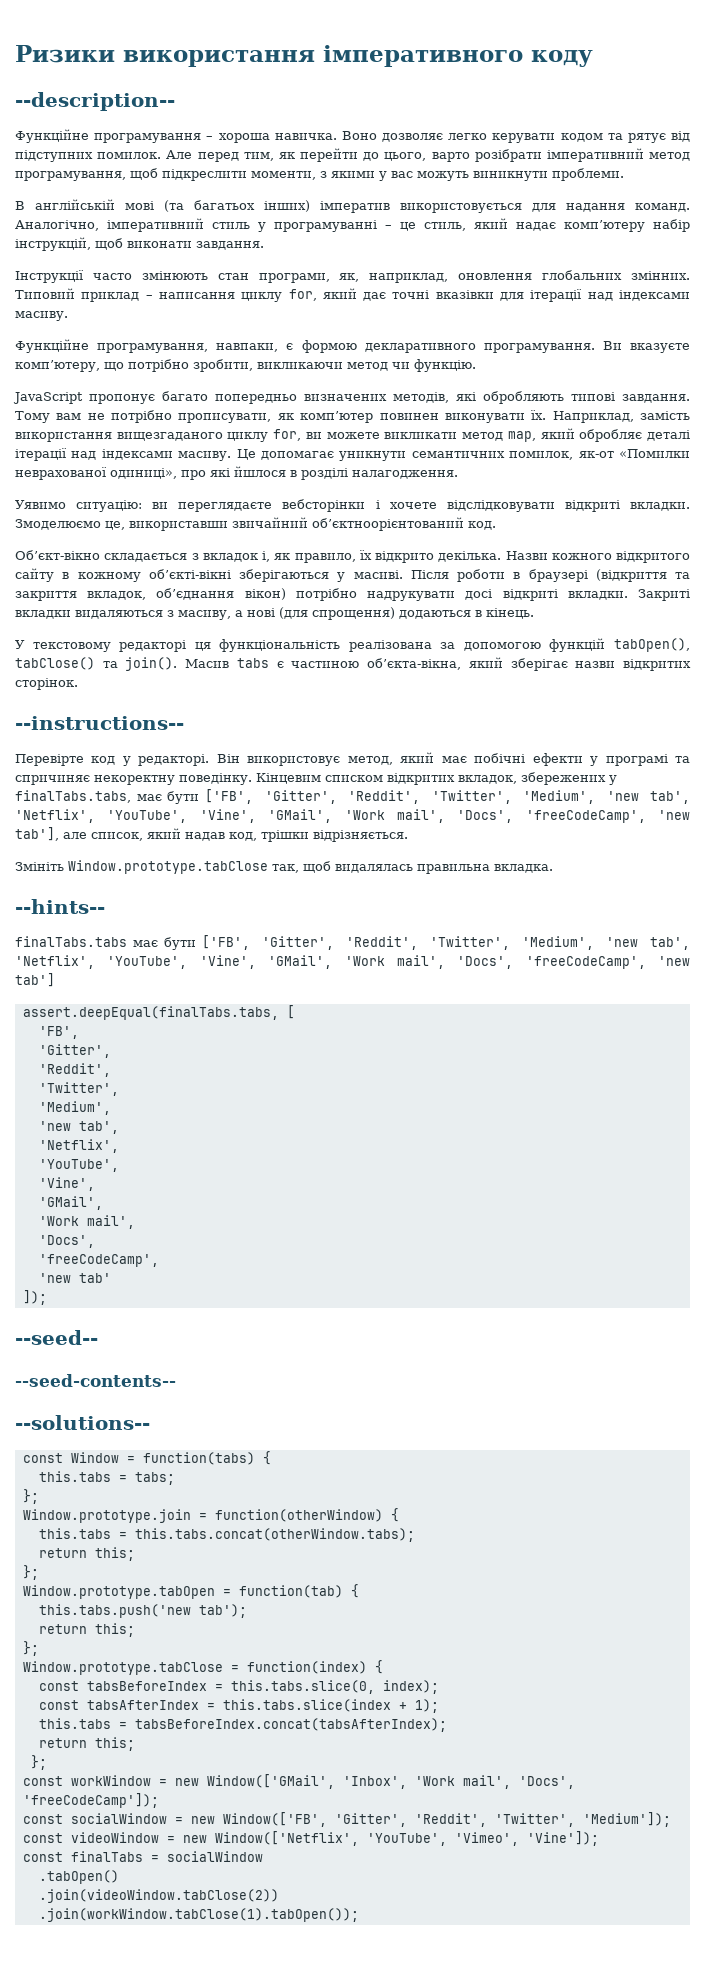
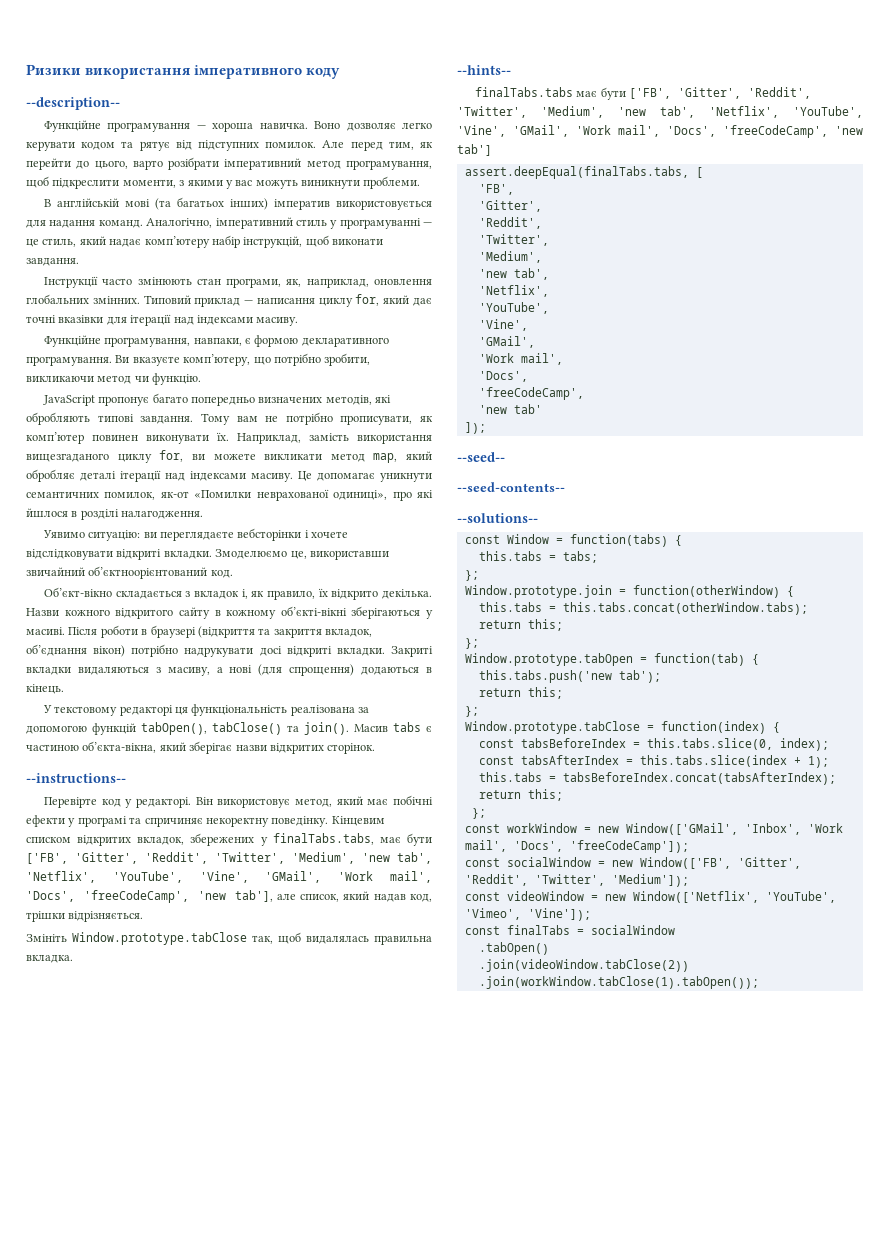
- Функційне програмування – хороша навичка.
+ Функційне програмування — хороша навичка.
- Аналогічно, імперативний стиль у програмуванні – це стиль, який надає комп’ютеру набір інструкцій, щоб виконати завдання.
+ Аналогічно, імперативний стиль у програмуванні — це стиль, який надає комп’ютеру набір інструкцій, щоб виконати завдання.
- Типовий приклад – написання циклу for, який дає точні вказівки для ітерації над індексами масиву.
+ Типовий приклад — написання циклу for, який дає точні вказівки для ітерації над індексами масиву.

